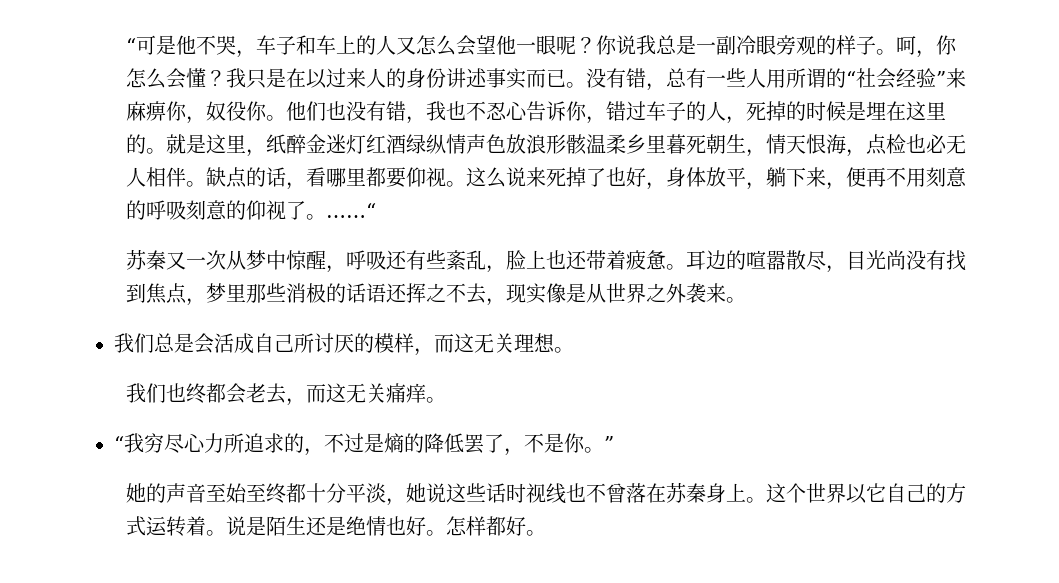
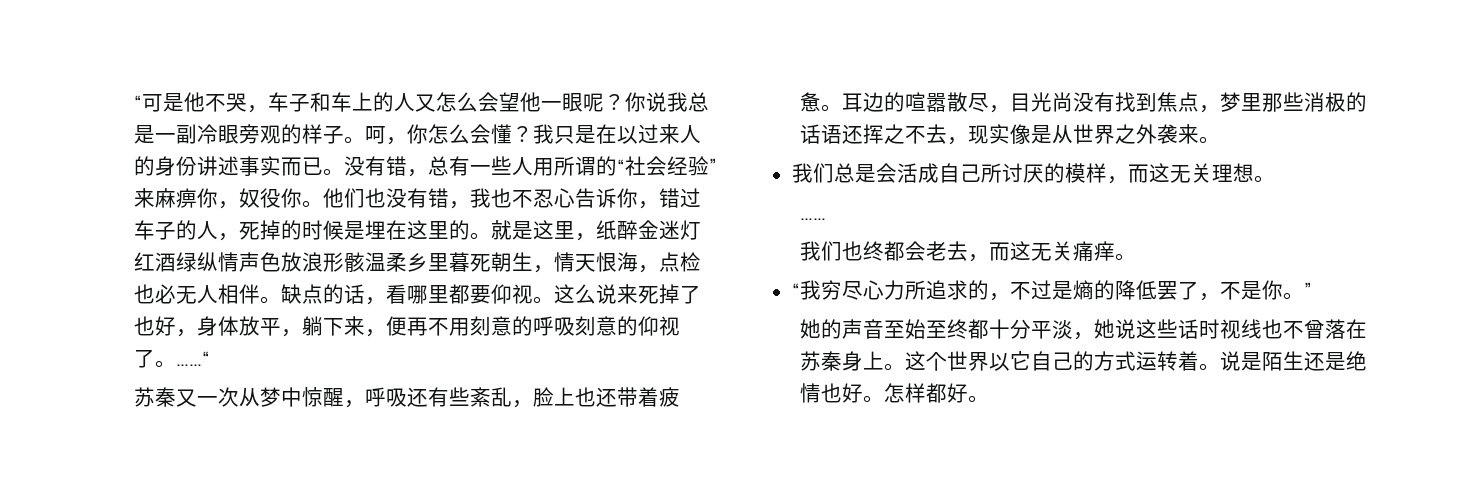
+ ……

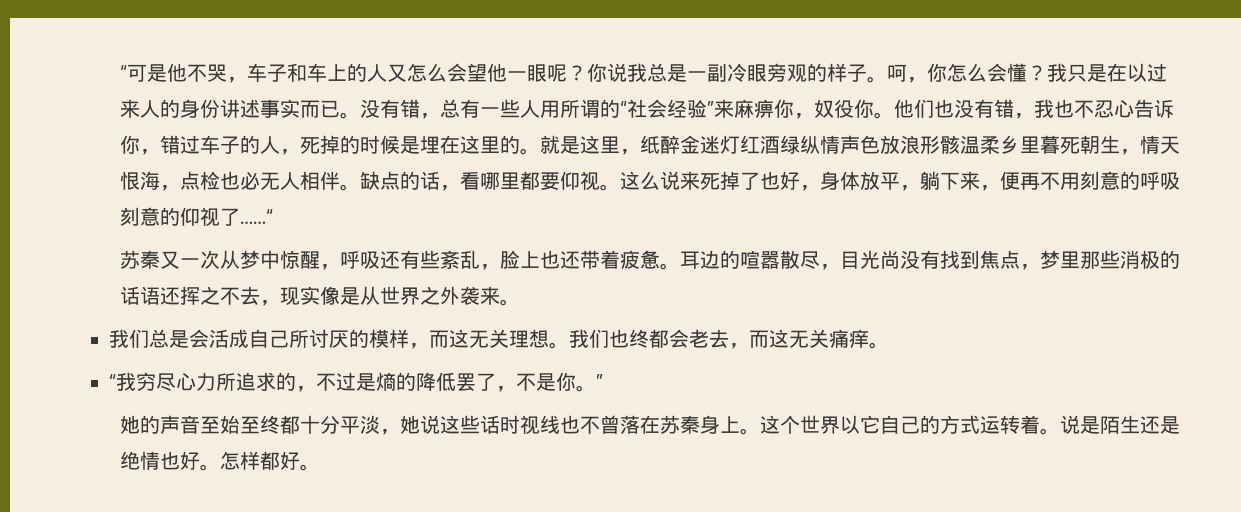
- 这么说来死掉了也好，身体放平，躺下来，便再不用刻意的呼吸刻意的仰视了。……“
+ 这么说来死掉了也好，身体放平，躺下来，便再不用刻意的呼吸刻意的仰视了……“
- 我们总是会活成自己所讨厌的模样，而这无关理想。
- ……
- 我们也终都会老去，而这无关痛痒。
+ 我们总是会活成自己所讨厌的模样，而这无关理想。我们也终都会老去，而这无关痛痒。

